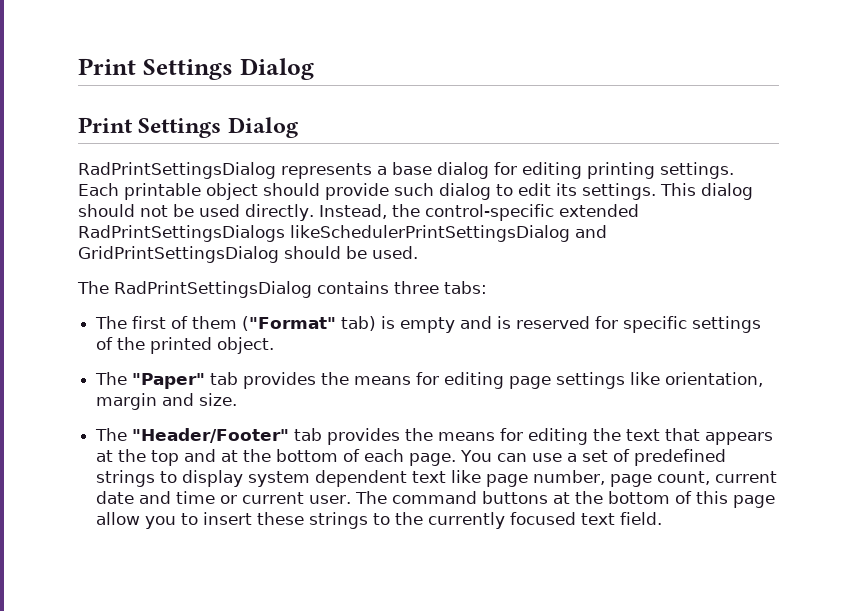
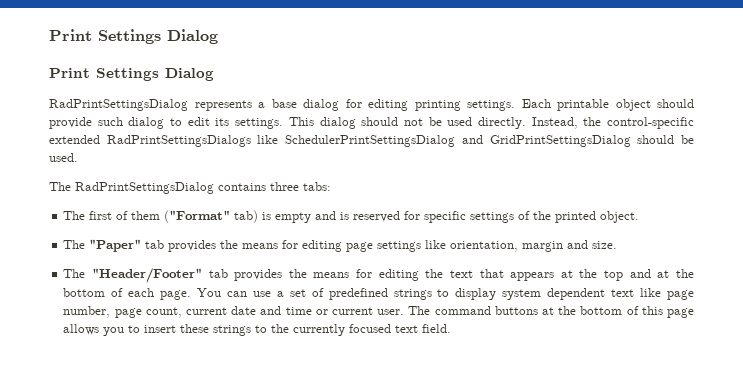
- Instead, the control-specific extended RadPrintSettingsDialogs likeSchedulerPrintSettingsDialog and GridPrintSettingsDialog should be used.
+ Instead, the control-specific extended RadPrintSettingsDialogs like SchedulerPrintSettingsDialog and GridPrintSettingsDialog should be used.
- The command buttons at the bottom of this page allow you to insert these strings to the currently focused text field.
+ The command buttons at the bottom of this page allows you to insert these strings to the currently focused text field.

